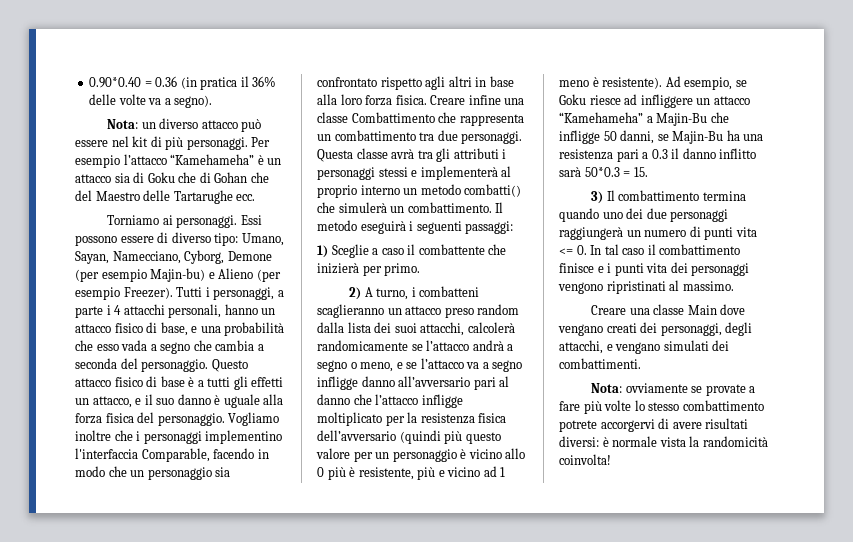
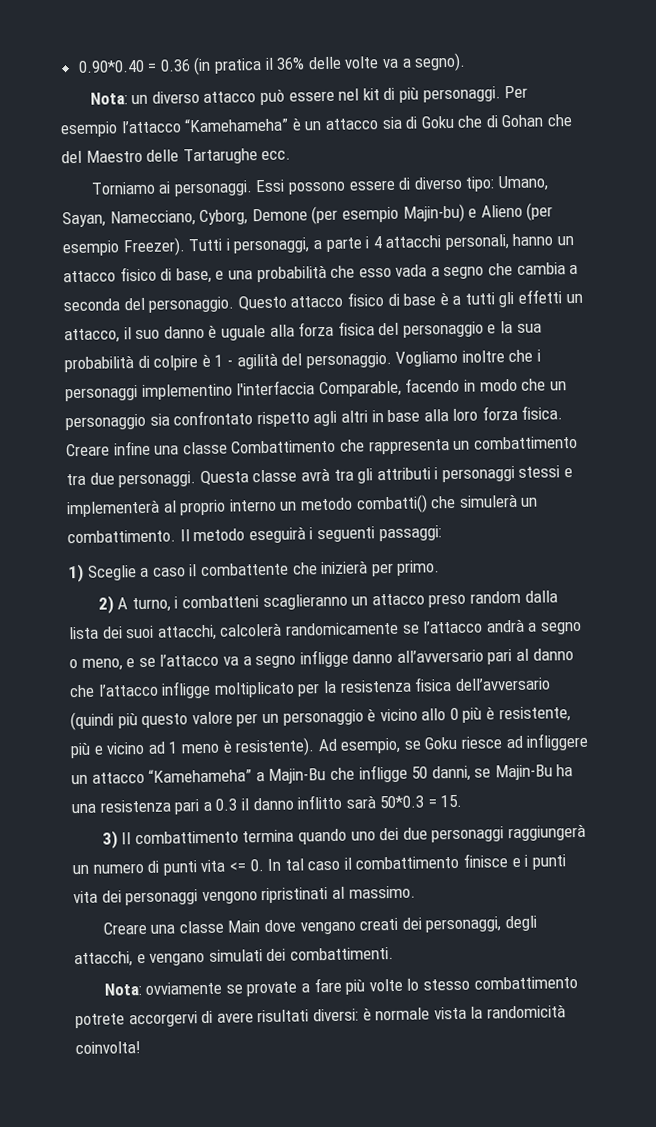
- Questo attacco fisico di base è a tutti gli effetti un attacco, e il suo danno è uguale alla forza fisica del personaggio.
+ Questo attacco fisico di base è a tutti gli effetti un attacco, il suo danno è uguale alla forza fisica del personaggio e la sua probabilità di colpire è 1 - agilità del personaggio.

